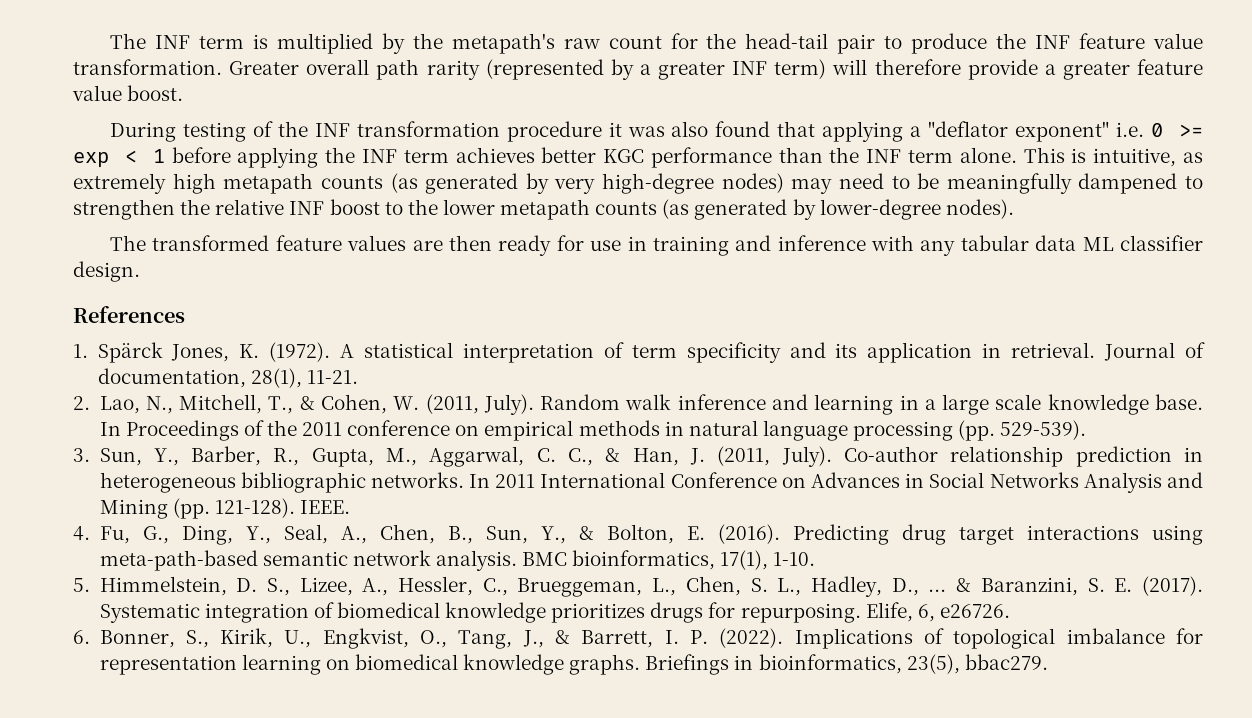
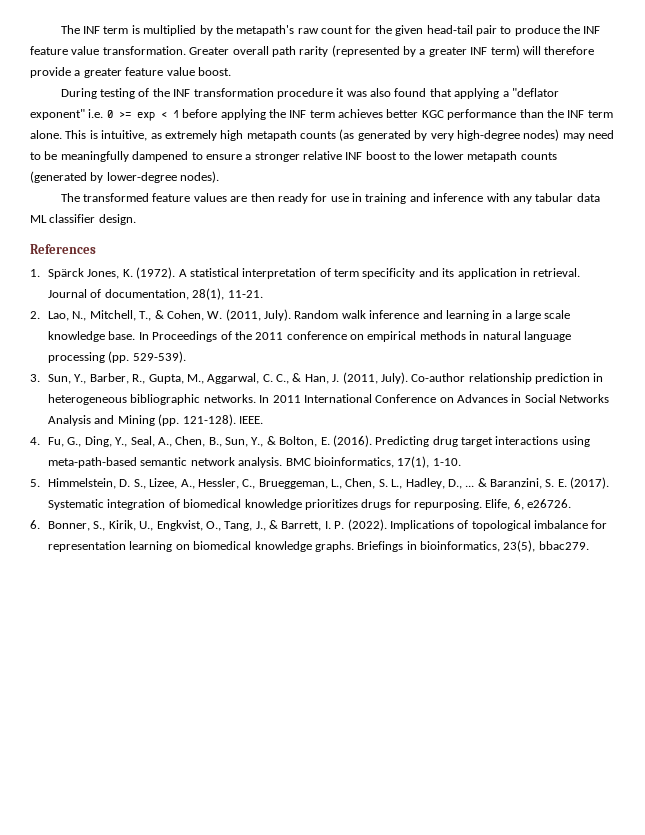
- The INF term is multiplied by the metapath's raw count for the head-tail pair to produce the INF feature value transformation.
+ The INF term is multiplied by the metapath's raw count for the given head-tail pair to produce the INF feature value transformation.
- This is intuitive, as extremely high metapath counts (as generated by very high-degree nodes) may need to be meaningfully dampened to strengthen the relative INF boost to the lower metapath counts (as generated by lower-degree nodes).
+ This is intuitive, as extremely high metapath counts (as generated by very high-degree nodes) may need to be meaningfully dampened to ensure a stronger relative INF boost to the lower metapath counts (generated by lower-degree nodes).

